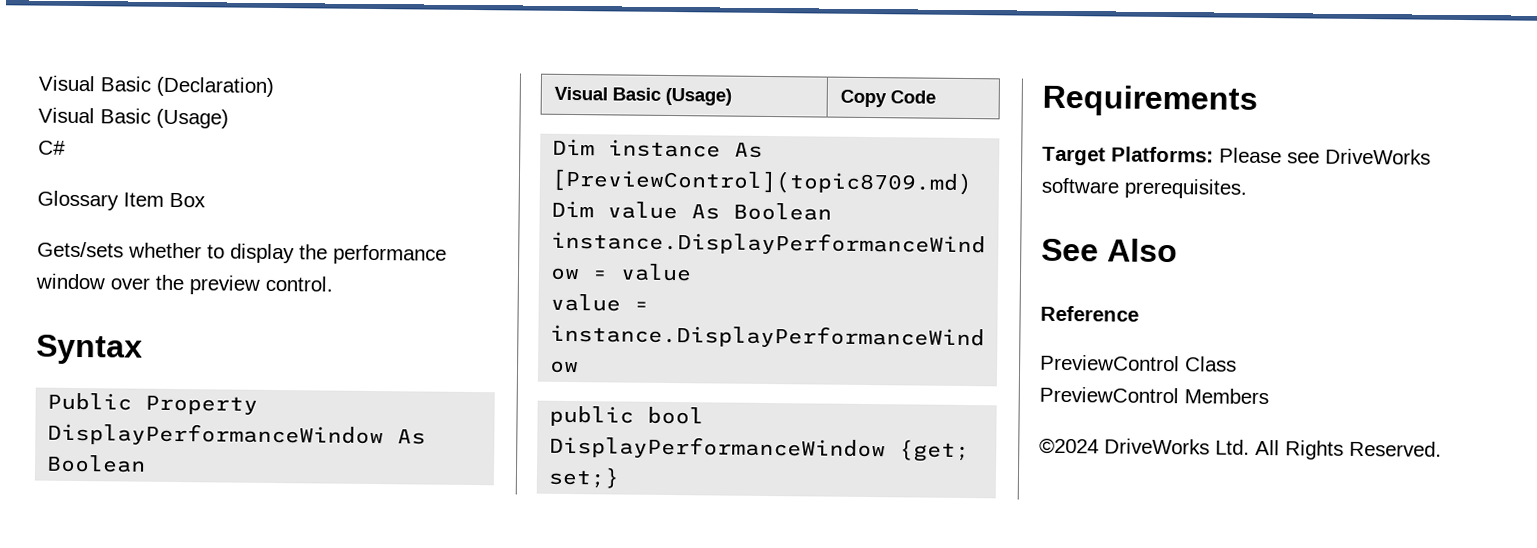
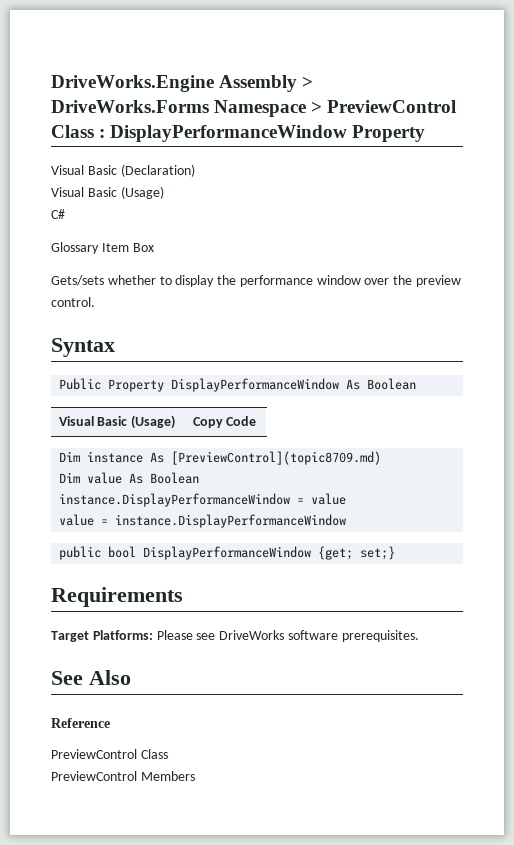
+ DriveWorks.Engine Assembly > DriveWorks.Forms Namespace > PreviewControl Class : DisplayPerformanceWindow Property
- ©2024 DriveWorks Ltd. All Rights Reserved.

